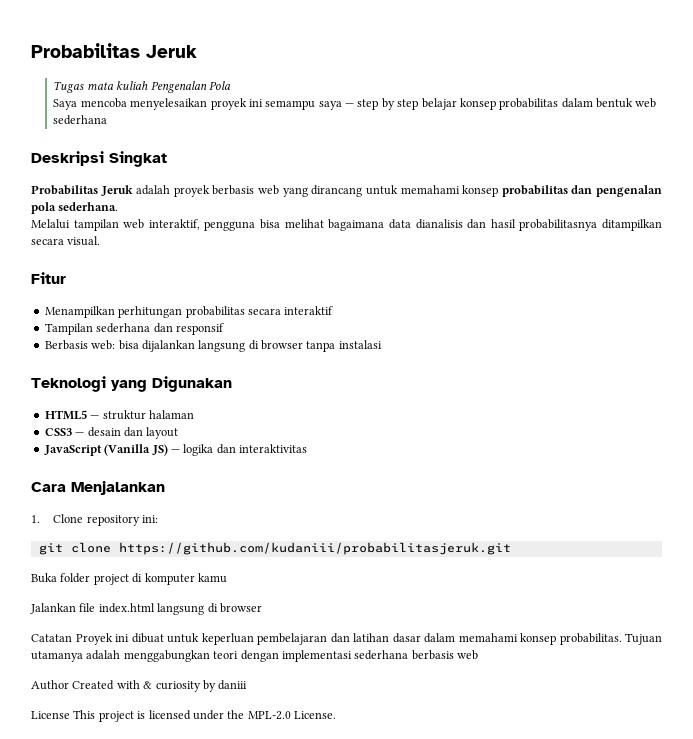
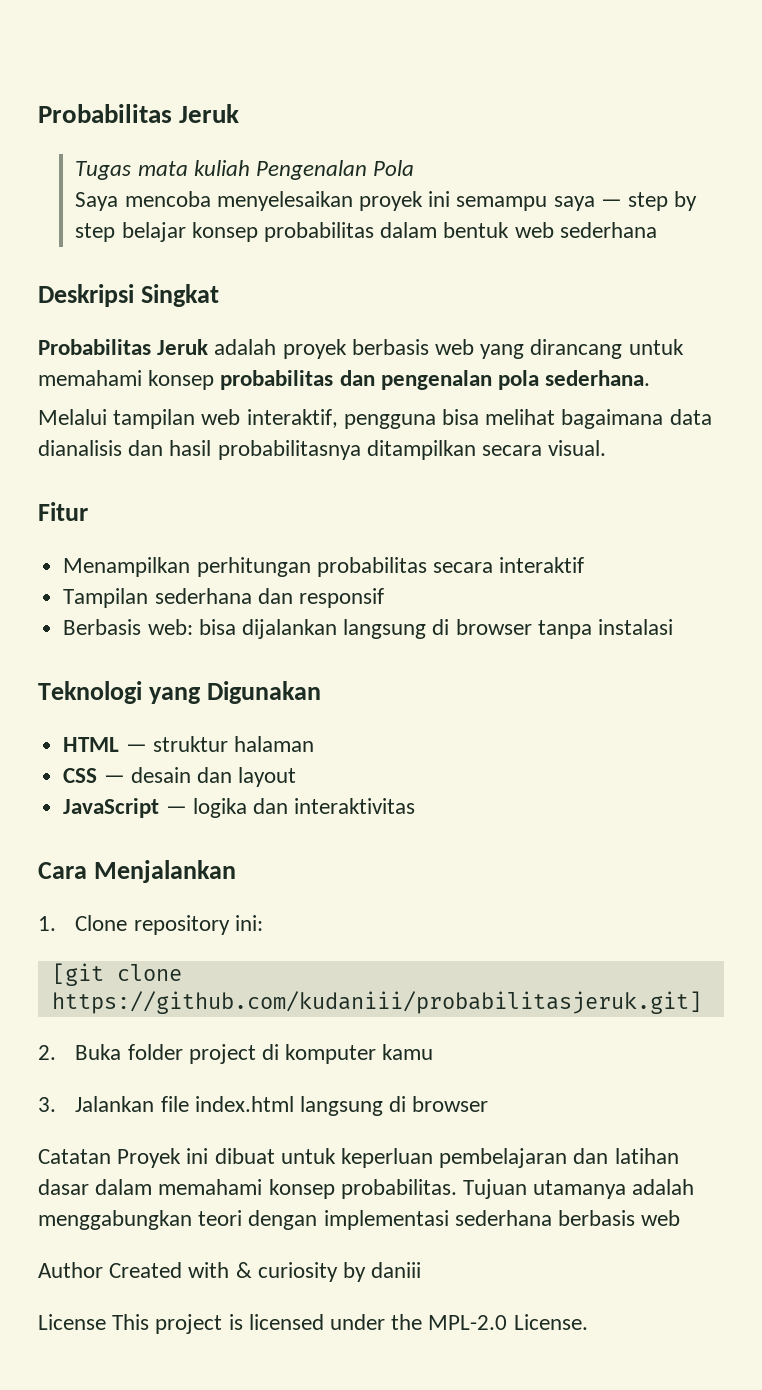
- HTML5 — struktur halaman
+ HTML — struktur halaman
- CSS3 — desain dan layout
+ CSS — desain dan layout
- JavaScript (Vanilla JS) — logika dan interaktivitas
+ JavaScript — logika dan interaktivitas
- git clone https://github.com/kudaniii/probabilitasjeruk.git
- Buka folder project di komputer kamu
+ [git clone https://github.com/kudaniii/probabilitasjeruk.git]
+ 2. Buka folder project di komputer kamu
- Jalankan file index.html langsung di browser
+ 3. Jalankan file index.html langsung di browser

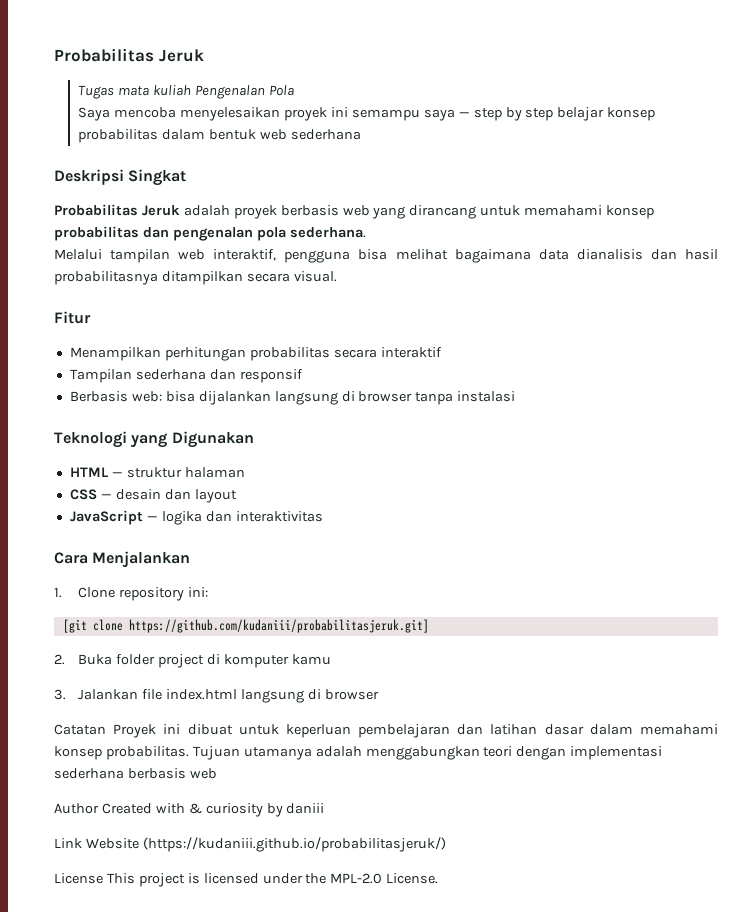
+ Link Website (https://kudaniii.github.io/probabilitasjeruk/)

